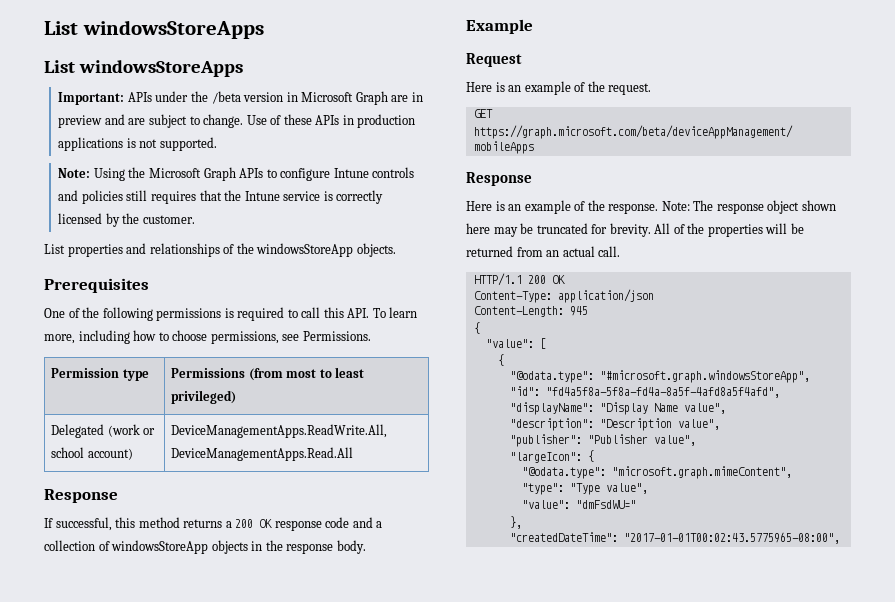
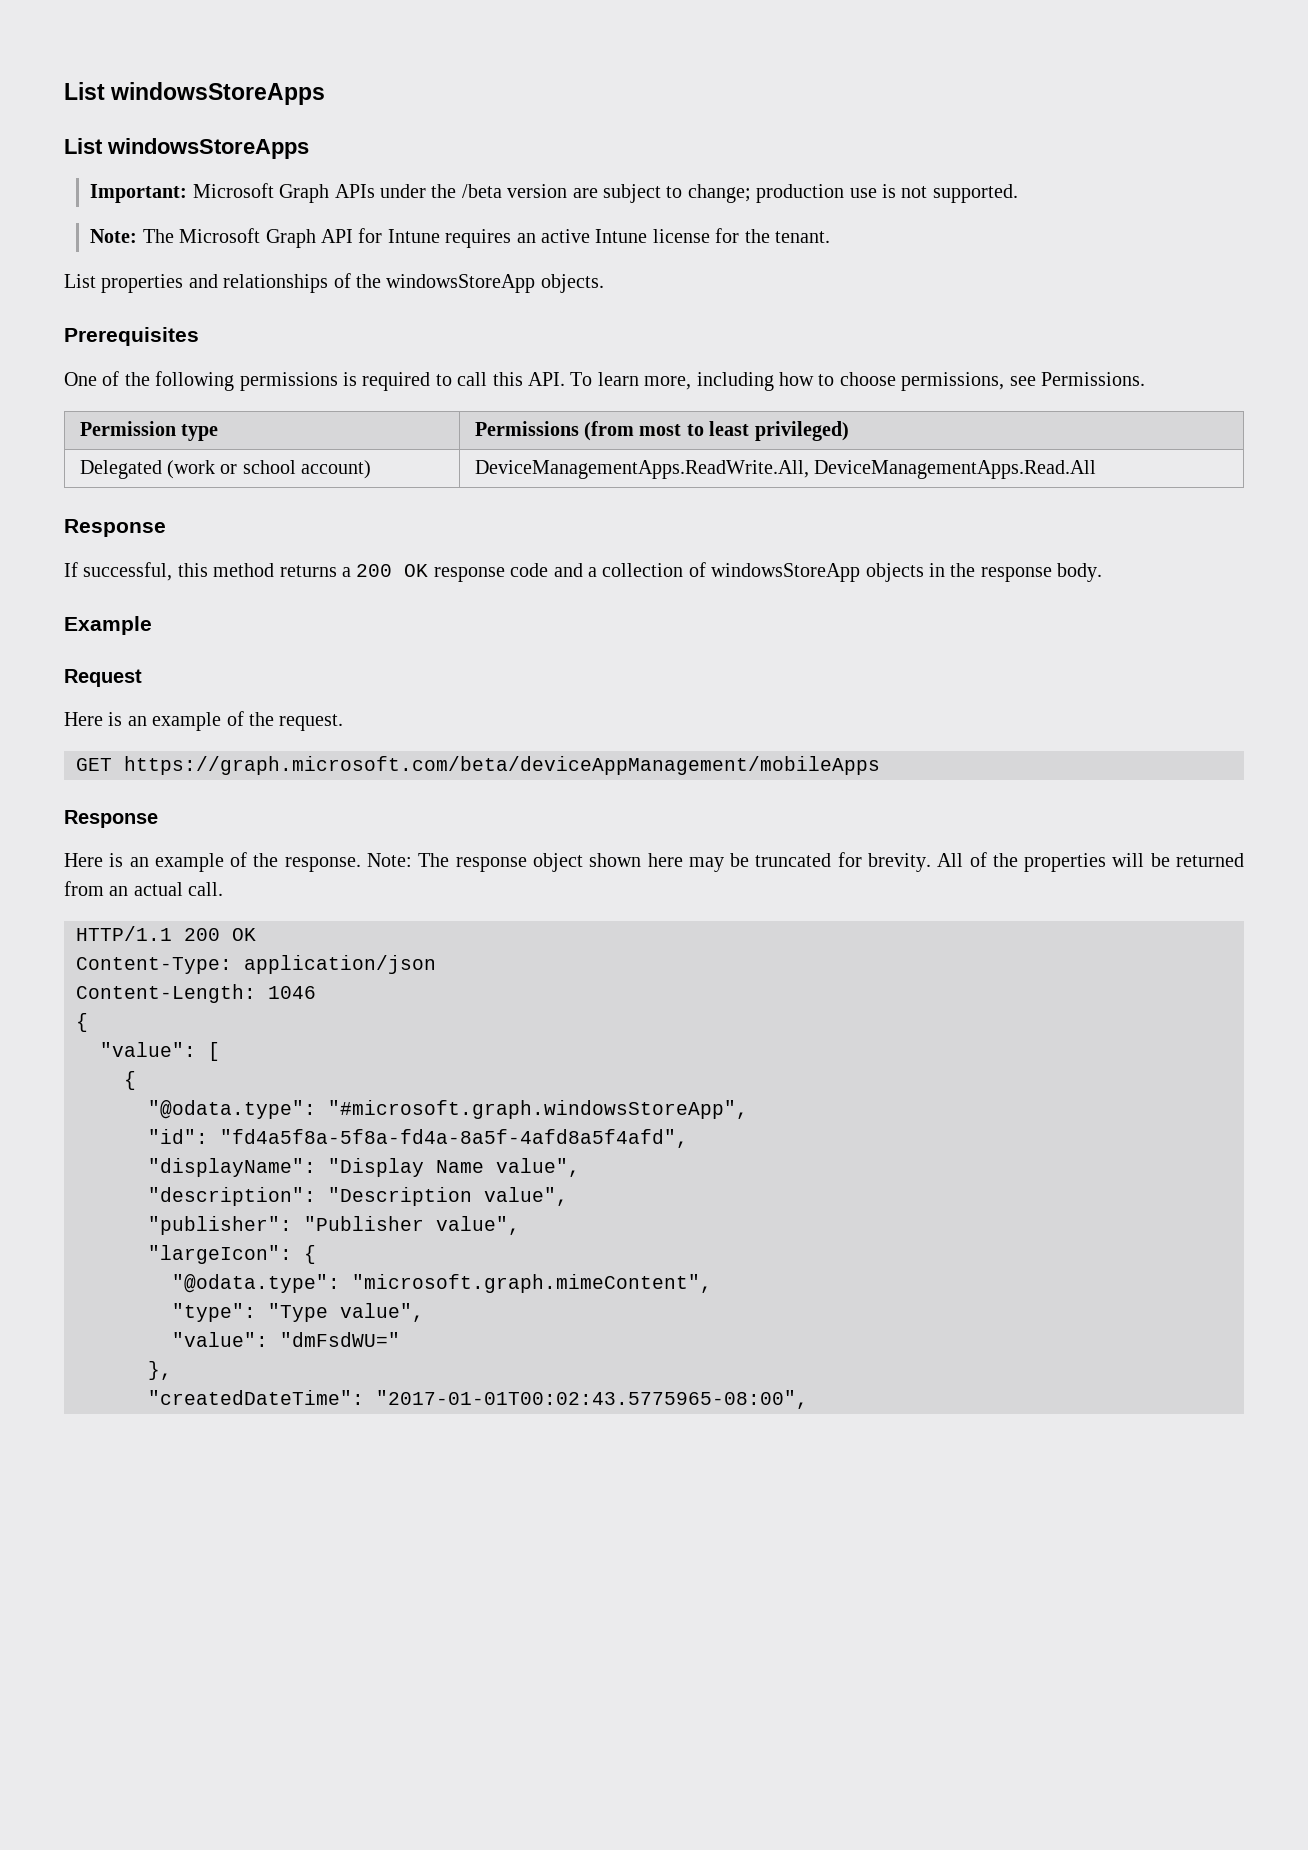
- Important: APIs under the /beta version in Microsoft Graph are in preview and are subject to change. Use of these APIs in production applications is not supported.
- Note: Using the Microsoft Graph APIs to configure Intune controls and policies still requires that the Intune service is correctly licensed by the customer.
+ Important: Microsoft Graph APIs under the /beta version are subject to change; production use is not supported.
+ Note: The Microsoft Graph API for Intune requires an active Intune license for the tenant.
- Content-Length: 945
+ Content-Length: 1046

